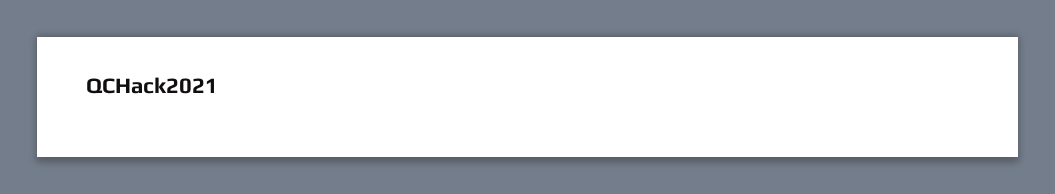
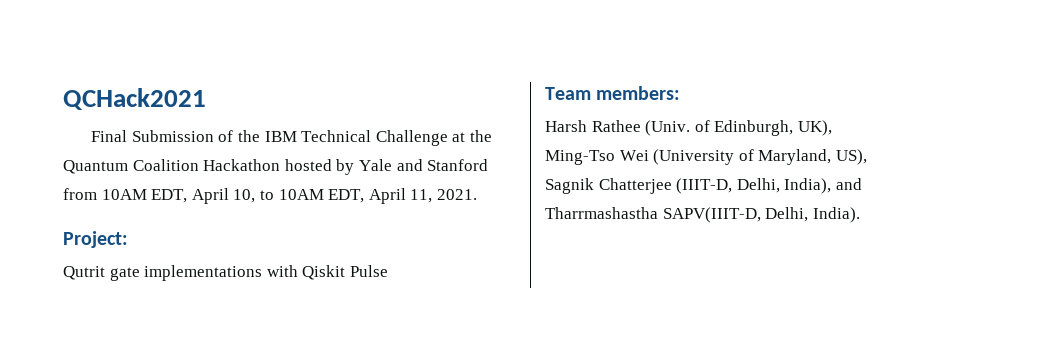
+ Final Submission of the IBM Technical Challenge at the Quantum Coalition Hackathon hosted by Yale and Stanford from 10AM EDT, April 10, to 10AM EDT, April 11, 2021.
+ Project:
+ Qutrit gate implementations with Qiskit Pulse
+ Team members:
+ Harsh Rathee (Univ. of Edinburgh, UK),
+ Ming-Tso Wei (University of Maryland, US),
+ Sagnik Chatterjee (IIIT-D, Delhi, India), and
+ Tharrmashastha SAPV(IIIT-D, Delhi, India).

